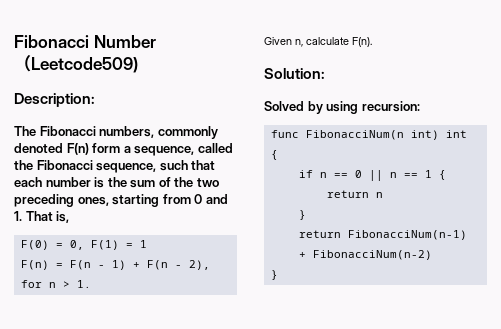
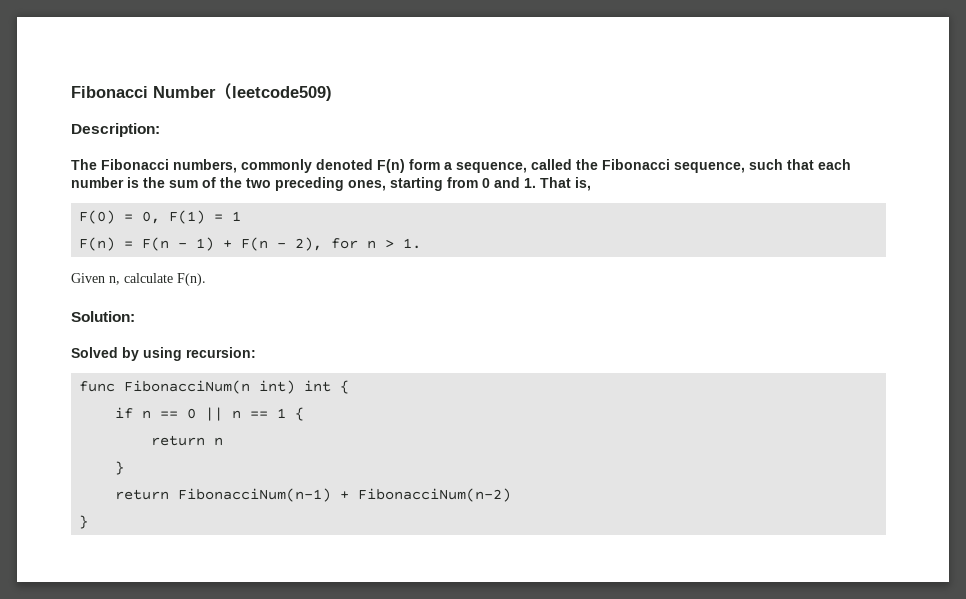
- Fibonacci Number（Leetcode509)
+ Fibonacci Number（leetcode509)

